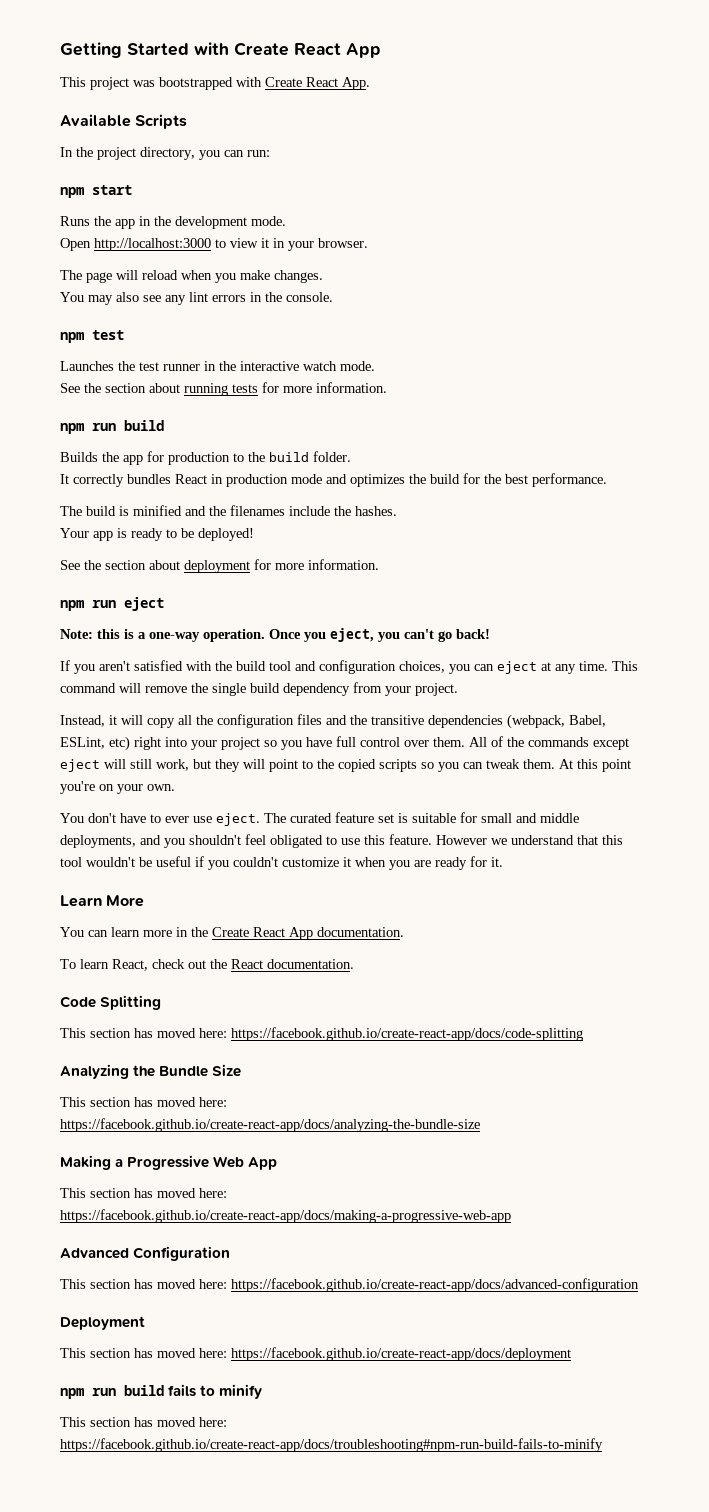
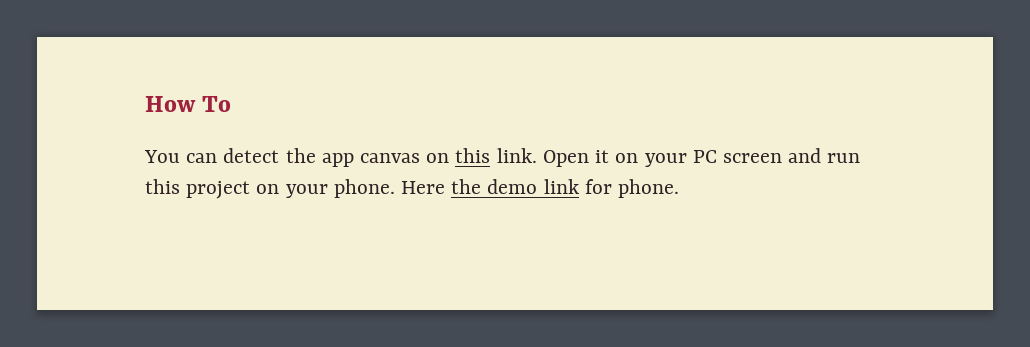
- Getting Started with Create React App
- This project was bootstrapped with Create React App.
- Available Scripts
- In the project directory, you can run:
- npm start
- Runs the app in the development mode.
- Open http://localhost:3000 to view it in your browser.
- The page will reload when you make changes.
- You may also see any lint errors in the console.
- npm test
- Launches the test runner in the interactive watch mode.
- See the section about running tests for more information.
- npm run build
- Builds the app for production to the build folder.
- It correctly bundles React in production mode and optimizes the build for the best performance.
- The build is minified and the filenames include the hashes.
- Your app is ready to be deployed!
- See the section about deployment for more information.
- npm run eject
- Note: this is a one-way operation. Once you eject, you can't go back!
- If you aren't satisfied with the build tool and configuration choices, you can eject at any time. This command will remove the single build dependency from your project.
- Instead, it will copy all the configuration files and the transitive dependencies (webpack, Babel, ESLint, etc) right into your project so you have full control over them. All of the commands except eject will still work, but they will point to the copied scripts so you can tweak them. At this point you're on your own.
- You don't have to ever use eject. The curated feature set is suitable for small and middle deployments, and you shouldn't feel obligated to use this feature. However we understand that this tool wouldn't be useful if you couldn't customize it when you are ready for it.
- Learn More
- You can learn more in the Create React App documentation.
- To learn React, check out the React documentation.
- Code Splitting
- This section has moved here: https://facebook.github.io/create-react-app/docs/code-splitting
- Analyzing the Bundle Size
- This section has moved here: https://facebook.github.io/create-react-app/docs/analyzing-the-bundle-size
- Making a Progressive Web App
- This section has moved here: https://facebook.github.io/create-react-app/docs/making-a-progressive-web-app
- Advanced Configuration
- This section has moved here: https://facebook.github.io/create-react-app/docs/advanced-configuration
- Deployment
- This section has moved here: https://facebook.github.io/create-react-app/docs/deployment
- npm run build fails to minify
- This section has moved here: https://facebook.github.io/create-react-app/docs/troubleshooting#npm-run-build-fails-to-minify
+ How To
+ You can detect the app canvas on this link. Open it on your PC screen and run this project on your phone. Here the demo link for phone.

